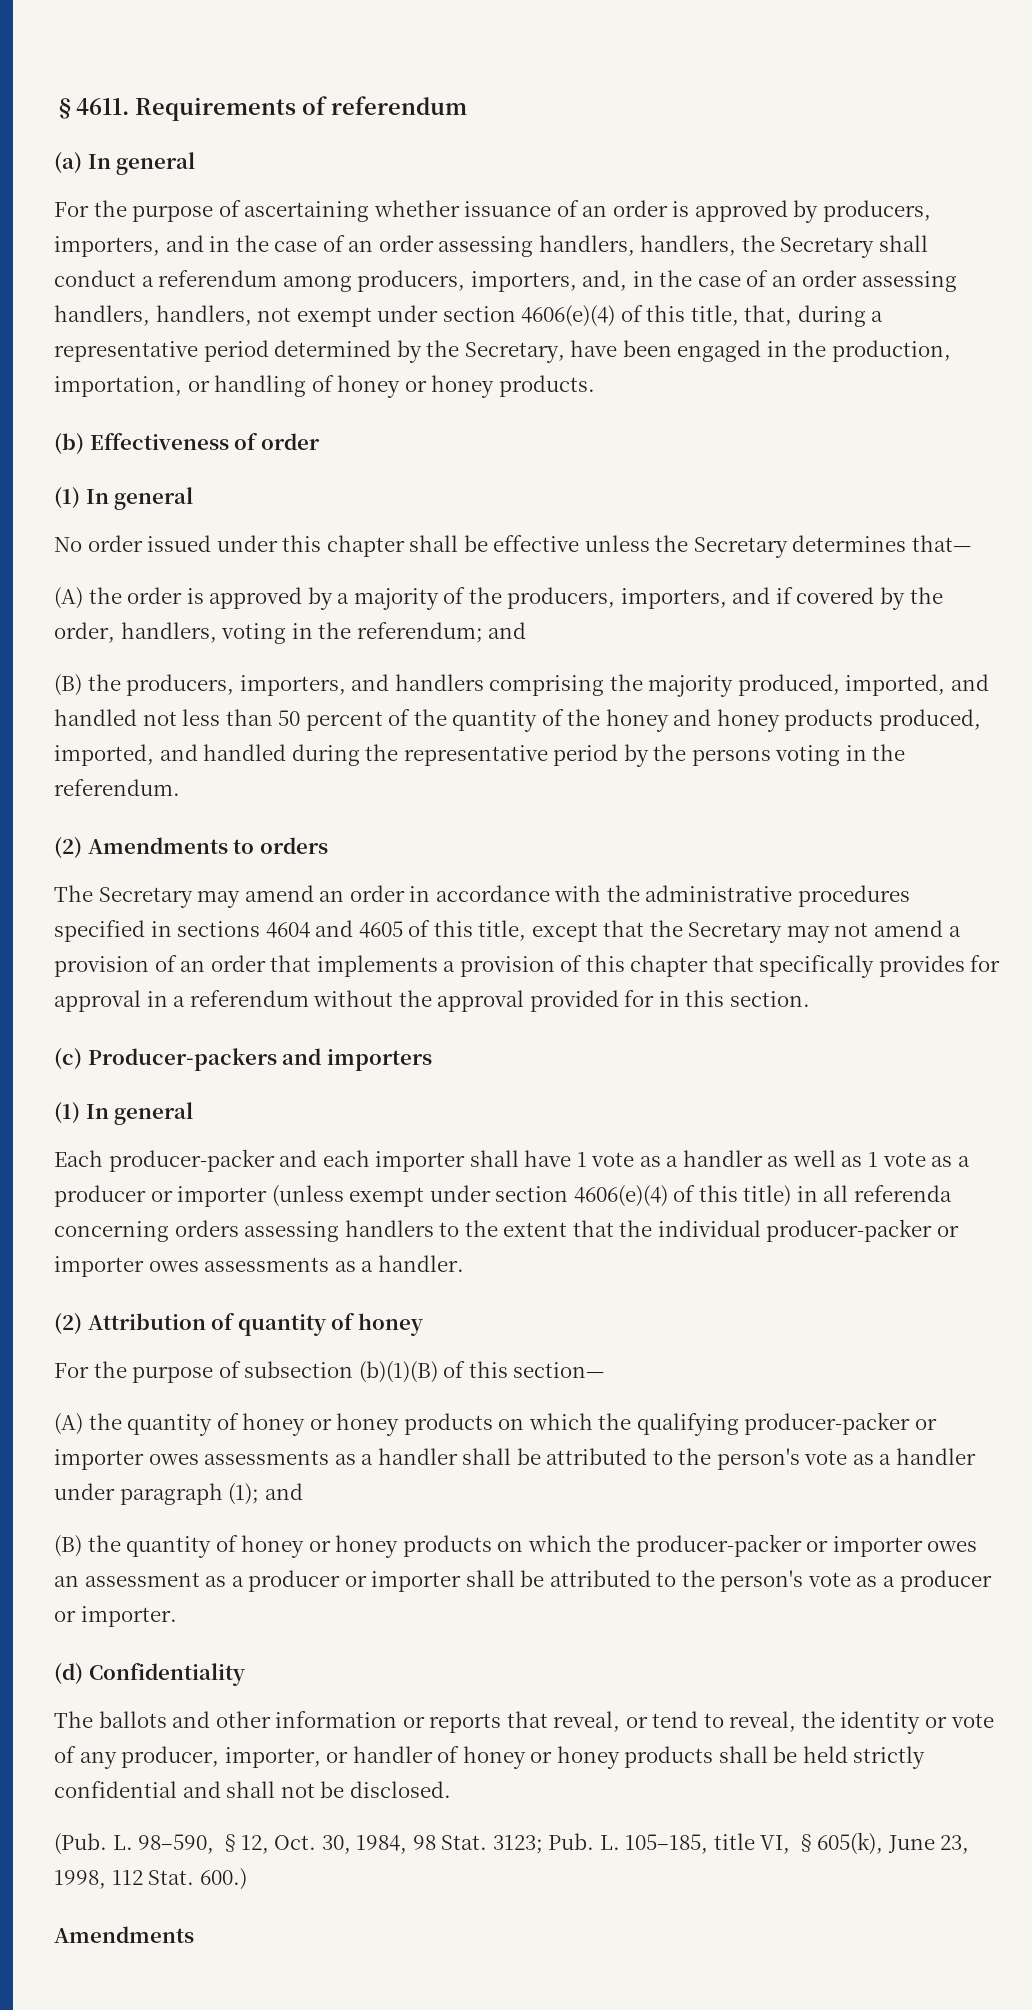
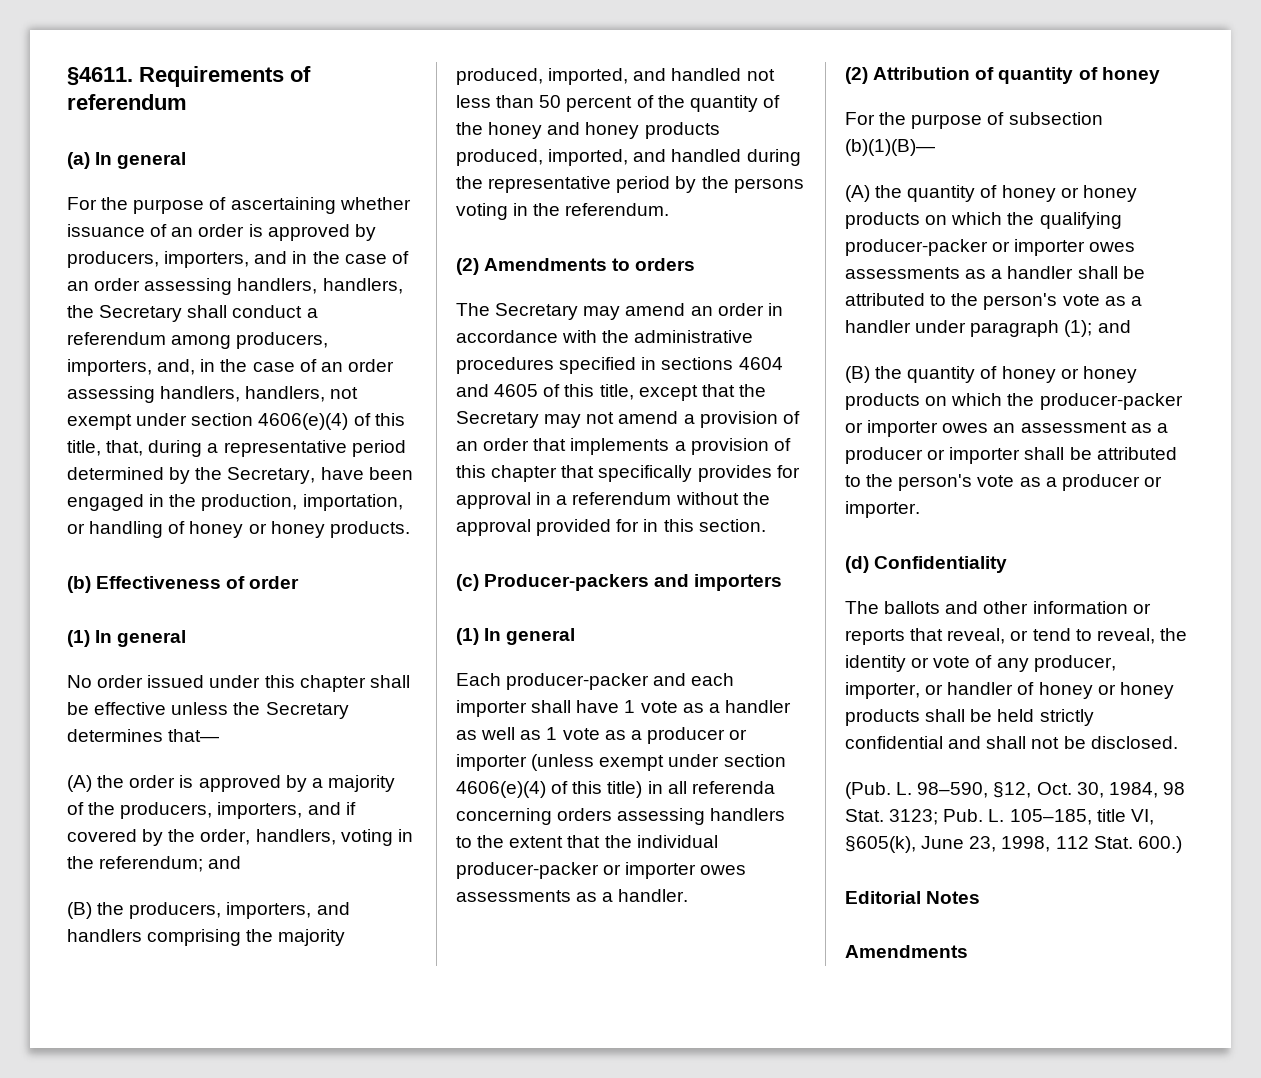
- For the purpose of subsection (b)(1)(B) of this section—
+ For the purpose of subsection (b)(1)(B)—
+ Editorial Notes

